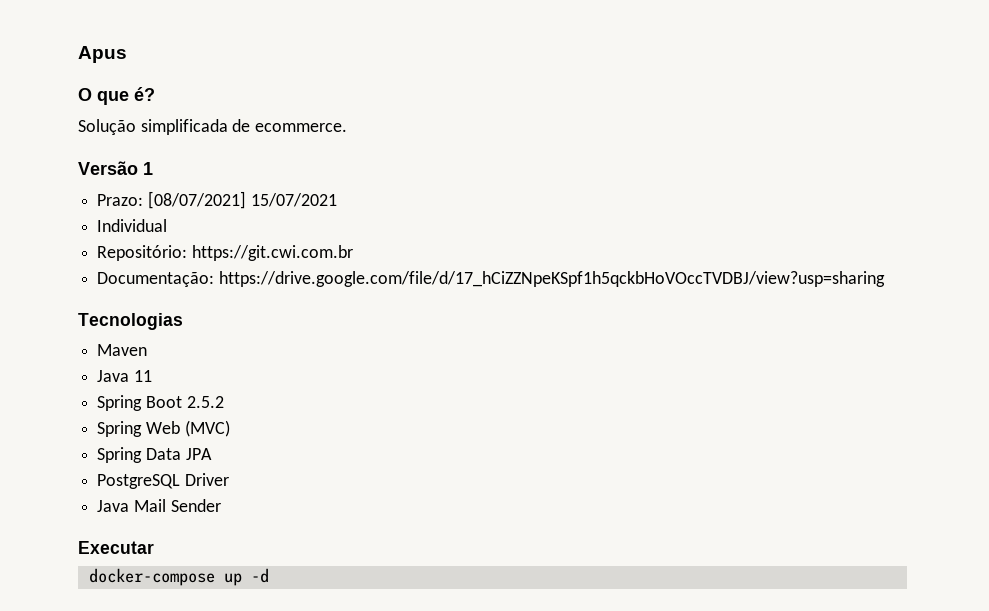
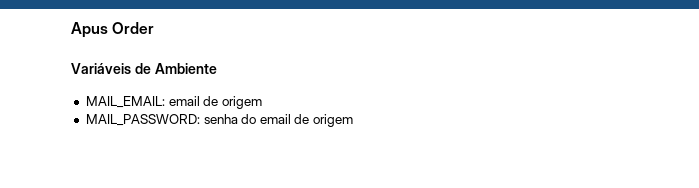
- Apus
- O que é?
- Solução simplificada de ecommerce.
- Versão 1
- Prazo: [08/07/2021] 15/07/2021
- Individual
- Repositório: https://git.cwi.com.br
- Documentação: https://drive.google.com/file/d/17_hCiZZNpeKSpf1h5qckbHoVOccTVDBJ/view?usp=sharing
- Tecnologias
- Maven
- Java 11
- Spring Boot 2.5.2
- Spring Web (MVC)
- Spring Data JPA
- PostgreSQL Driver
- Java Mail Sender
- Executar
- docker-compose up -d
+ Apus Order
+ Variáveis de Ambiente
+ MAIL_EMAIL: email de origem
+ MAIL_PASSWORD: senha do email de origem

